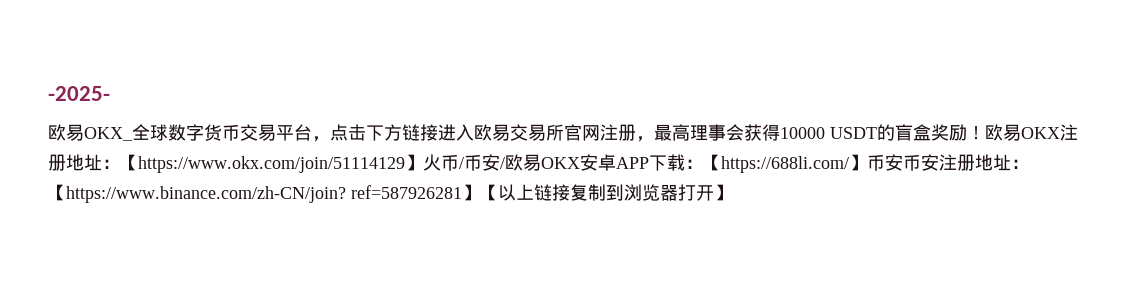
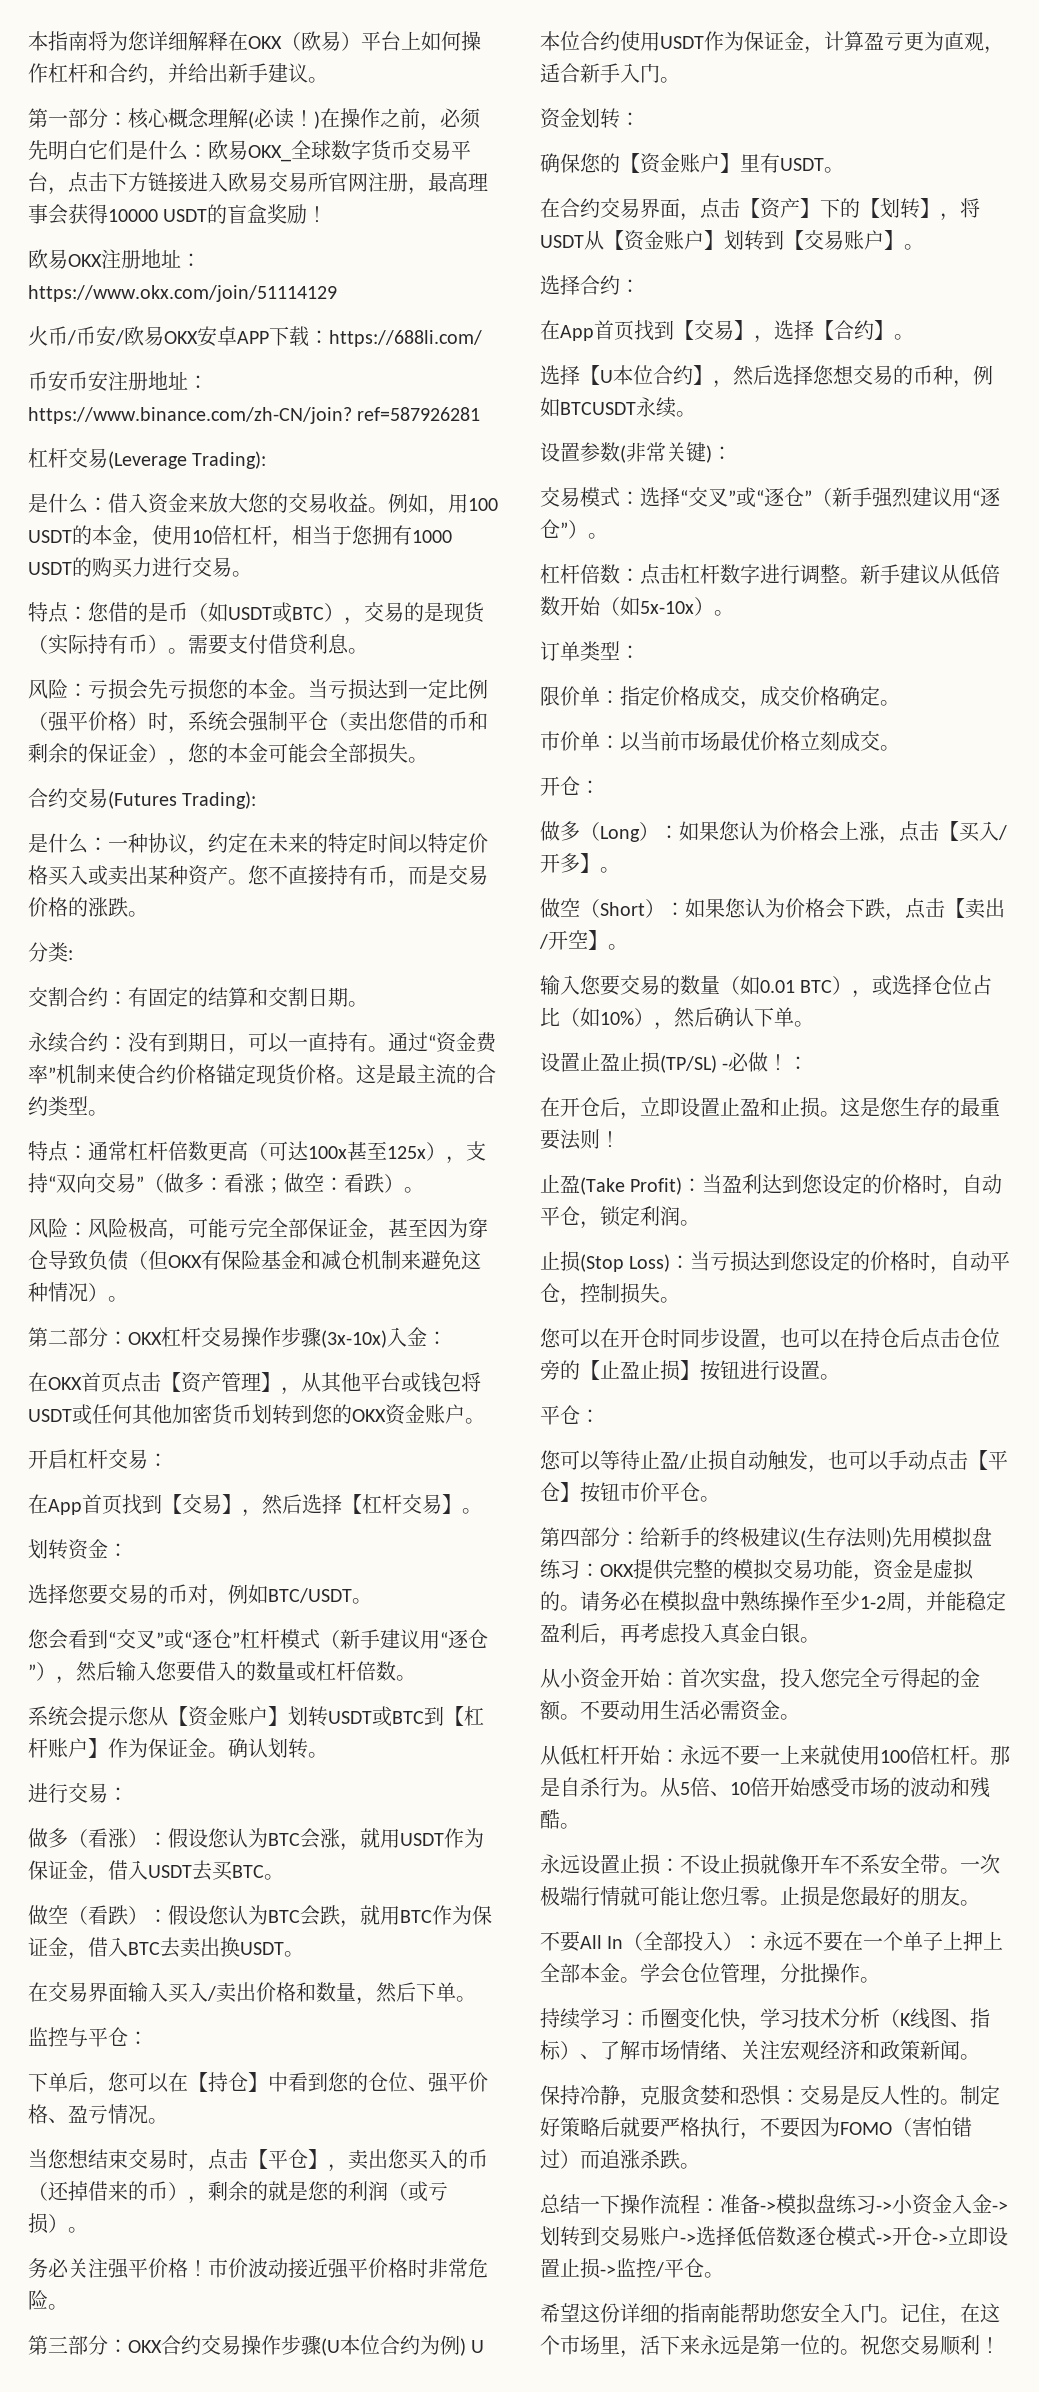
- -2025-
- 欧易OKX_全球数字货币交易平台，点击下方链接进入欧易交易所官网注册，最高理事会获得10000 USDT的盲盒奖励！欧易OKX注册地址：【https://www.okx.com/join/51114129】火币/币安/欧易OKX安卓APP下载：【https://688li.com/】币安币安注册地址：【https://www.binance.com/zh-CN/join? ref=587926281】【以上链接复制到浏览器打开】
+ 本指南将为您详细解释在OKX（欧易）平台上如何操作杠杆和合约，并给出新手建议。
+ 第一部分：核心概念理解(必读！)在操作之前，必须先明白它们是什么：欧易OKX_全球数字货币交易平台，点击下方链接进入欧易交易所官网注册，最高理事会获得10000 USDT的盲盒奖励！
+ 欧易OKX注册地址：https://www.okx.com/join/51114129
+ 火币/币安/欧易OKX安卓APP下载：https://688li.com/
+ 币安币安注册地址：https://www.binance.com/zh-CN/join? ref=587926281
+ 杠杆交易(Leverage Trading):
+ 是什么：借入资金来放大您的交易收益。例如，用100 USDT的本金，使用10倍杠杆，相当于您拥有1000 USDT的购买力进行交易。
+ 特点：您借的是币（如USDT或BTC），交易的是现货（实际持有币）。需要支付借贷利息。
+ 风险：亏损会先亏损您的本金。当亏损达到一定比例（强平价格）时，系统会强制平仓（卖出您借的币和剩余的保证金），您的本金可能会全部损失。
+ 合约交易(Futures Trading):
+ 是什么：一种协议，约定在未来的特定时间以特定价格买入或卖出某种资产。您不直接持有币，而是交易价格的涨跌。
+ 分类:
+ 交割合约：有固定的结算和交割日期。
+ 永续合约：没有到期日，可以一直持有。通过“资金费率”机制来使合约价格锚定现货价格。这是最主流的合约类型。
+ 特点：通常杠杆倍数更高（可达100x甚至125x），支持“双向交易”（做多：看涨；做空：看跌）。
+ 风险：风险极高，可能亏完全部保证金，甚至因为穿仓导致负债（但OKX有保险基金和减仓机制来避免这种情况）。
+ 第二部分：OKX杠杆交易操作步骤(3x-10x)入金：
+ 在OKX首页点击【资产管理】，从其他平台或钱包将USDT或任何其他加密货币划转到您的OKX资金账户。
+ 开启杠杆交易：
+ 在App首页找到【交易】，然后选择【杠杆交易】。
+ 划转资金：
+ 选择您要交易的币对，例如BTC/USDT。
+ 您会看到“交叉”或“逐仓”杠杆模式（新手建议用“逐仓”），然后输入您要借入的数量或杠杆倍数。
+ 系统会提示您从【资金账户】划转USDT或BTC到【杠杆账户】作为保证金。确认划转。
+ 进行交易：
+ 做多（看涨）：假设您认为BTC会涨，就用USDT作为保证金，借入USDT去买BTC。
+ 做空（看跌）：假设您认为BTC会跌，就用BTC作为保证金，借入BTC去卖出换USDT。
+ 在交易界面输入买入/卖出价格和数量，然后下单。
+ 监控与平仓：
+ 下单后，您可以在【持仓】中看到您的仓位、强平价格、盈亏情况。
+ 当您想结束交易时，点击【平仓】，卖出您买入的币（还掉借来的币），剩余的就是您的利润（或亏损）。
+ 务必关注强平价格！市价波动接近强平价格时非常危险。
+ 第三部分：OKX合约交易操作步骤(U本位合约为例) U本位合约使用USDT作为保证金，计算盈亏更为直观，适合新手入门。
+ 资金划转：
+ 确保您的【资金账户】里有USDT。
+ 在合约交易界面，点击【资产】下的【划转】，将USDT从【资金账户】划转到【交易账户】。
+ 选择合约：
+ 在App首页找到【交易】，选择【合约】。
+ 选择【U本位合约】，然后选择您想交易的币种，例如BTCUSDT永续。
+ 设置参数(非常关键)：
+ 交易模式：选择“交叉”或“逐仓”（新手强烈建议用“逐仓”）。
+ 杠杆倍数：点击杠杆数字进行调整。新手建议从低倍数开始（如5x-10x）。
+ 订单类型：
+ 限价单：指定价格成交，成交价格确定。
+ 市价单：以当前市场最优价格立刻成交。
+ 开仓：
+ 做多（Long）：如果您认为价格会上涨，点击【买入/开多】。
+ 做空（Short）：如果您认为价格会下跌，点击【卖出/开空】。
+ 输入您要交易的数量（如0.01 BTC），或选择仓位占比（如10%），然后确认下单。
+ 设置止盈止损(TP/SL) -必做！：
+ 在开仓后，立即设置止盈和止损。这是您生存的最重要法则！
+ 止盈(Take Profit)：当盈利达到您设定的价格时，自动平仓，锁定利润。
+ 止损(Stop Loss)：当亏损达到您设定的价格时，自动平仓，控制损失。
+ 您可以在开仓时同步设置，也可以在持仓后点击仓位旁的【止盈止损】按钮进行设置。
+ 平仓：
+ 您可以等待止盈/止损自动触发，也可以手动点击【平仓】按钮市价平仓。
+ 第四部分：给新手的终极建议(生存法则)先用模拟盘练习：OKX提供完整的模拟交易功能，资金是虚拟的。请务必在模拟盘中熟练操作至少1-2周，并能稳定盈利后，再考虑投入真金白银。
+ 从小资金开始：首次实盘，投入您完全亏得起的金额。不要动用生活必需资金。
+ 从低杠杆开始：永远不要一上来就使用100倍杠杆。那是自杀行为。从5倍、10倍开始感受市场的波动和残酷。
+ 永远设置止损：不设止损就像开车不系安全带。一次极端行情就可能让您归零。止损是您最好的朋友。
+ 不要All In（全部投入）：永远不要在一个单子上押上全部本金。学会仓位管理，分批操作。
+ 持续学习：币圈变化快，学习技术分析（K线图、指标）、了解市场情绪、关注宏观经济和政策新闻。
+ 保持冷静，克服贪婪和恐惧：交易是反人性的。制定好策略后就要严格执行，不要因为FOMO（害怕错过）而追涨杀跌。
+ 总结一下操作流程：准备->模拟盘练习->小资金入金->划转到交易账户->选择低倍数逐仓模式->开仓->立即设置止损->监控/平仓。
+ 希望这份详细的指南能帮助您安全入门。记住，在这个市场里，活下来永远是第一位的。祝您交易顺利！

